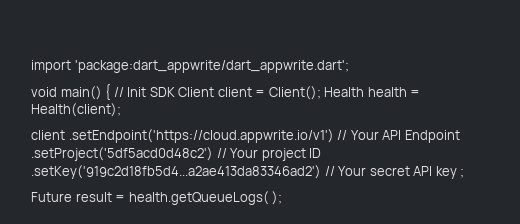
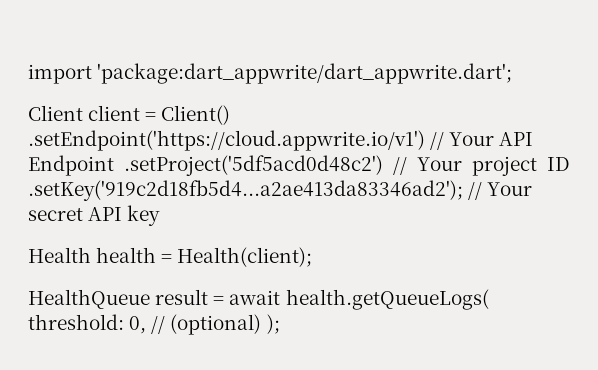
- void main() { // Init SDK Client client = Client(); Health health = Health(client);
- client .setEndpoint('https://cloud.appwrite.io/v1') // Your API Endpoint .setProject('5df5acd0d48c2') // Your project ID .setKey('919c2d18fb5d4...a2ae413da83346ad2') // Your secret API key ;
- Future result = health.getQueueLogs( );
+ Client client = Client() .setEndpoint('https://cloud.appwrite.io/v1') // Your API Endpoint .setProject('5df5acd0d48c2') // Your project ID .setKey('919c2d18fb5d4...a2ae413da83346ad2'); // Your secret API key
+ Health health = Health(client);
+ HealthQueue result = await health.getQueueLogs( threshold: 0, // (optional) );

